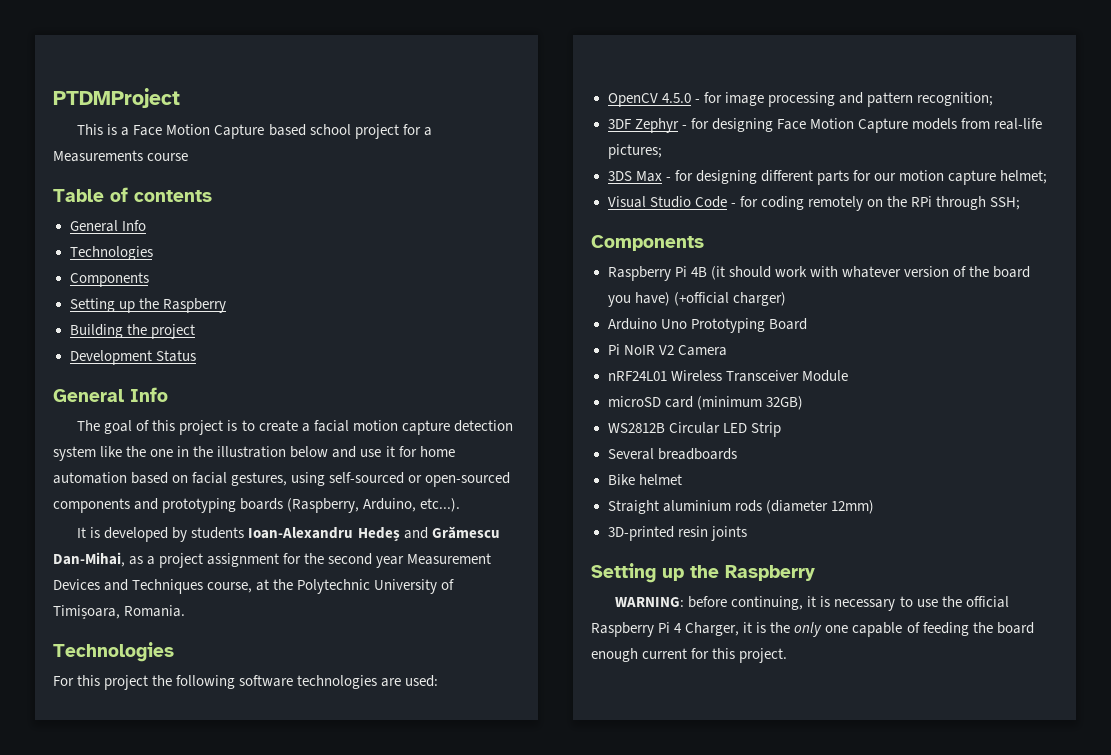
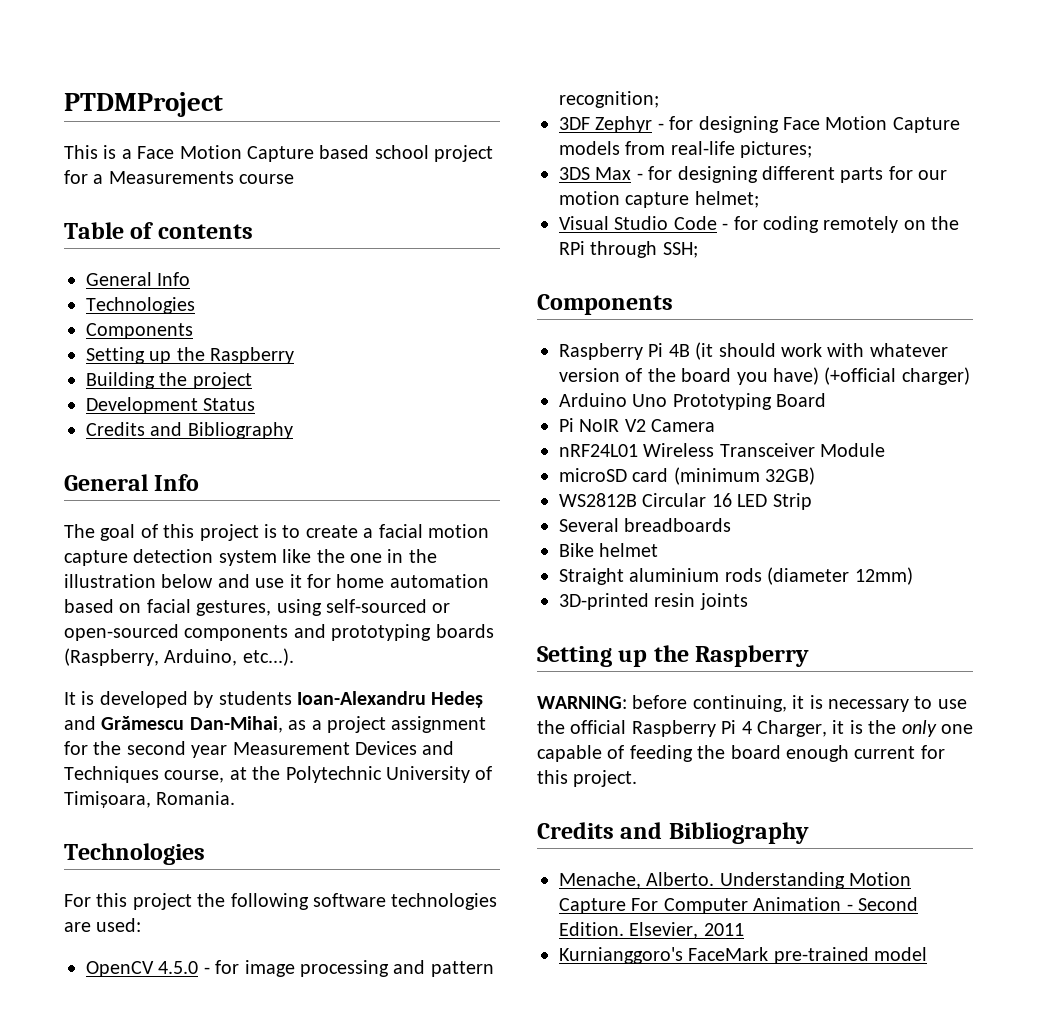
  Development Status
+ Credits and Bibliography
- WS2812B Circular LED Strip
+ WS2812B Circular 16 LED Strip
  WARNING: before continuing, it is necessary to use the official Raspberry Pi 4 Charger, it is the only one capable of feeding the board enough current for this project.
+ Credits and Bibliography
+ Menache, Alberto. Understanding Motion Capture For Computer Animation - Second Edition. Elsevier, 2011
+ Kurnianggoro's FaceMark pre-trained model

